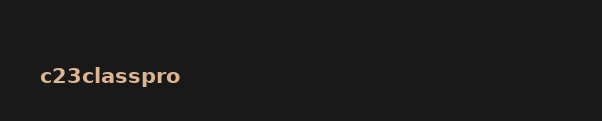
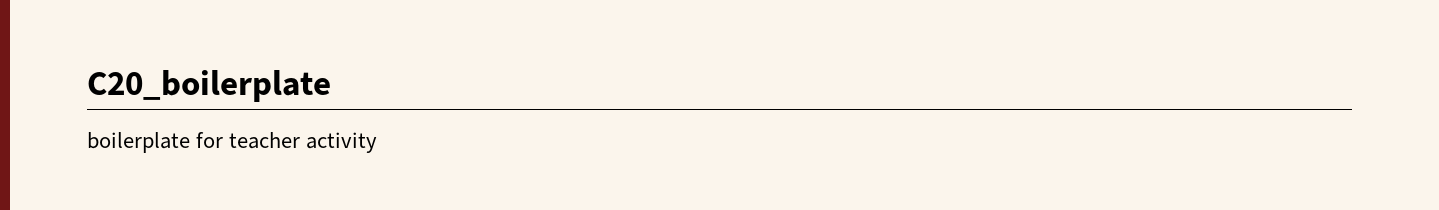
- c23classpro
+ C20_boilerplate
+ boilerplate for teacher activity

